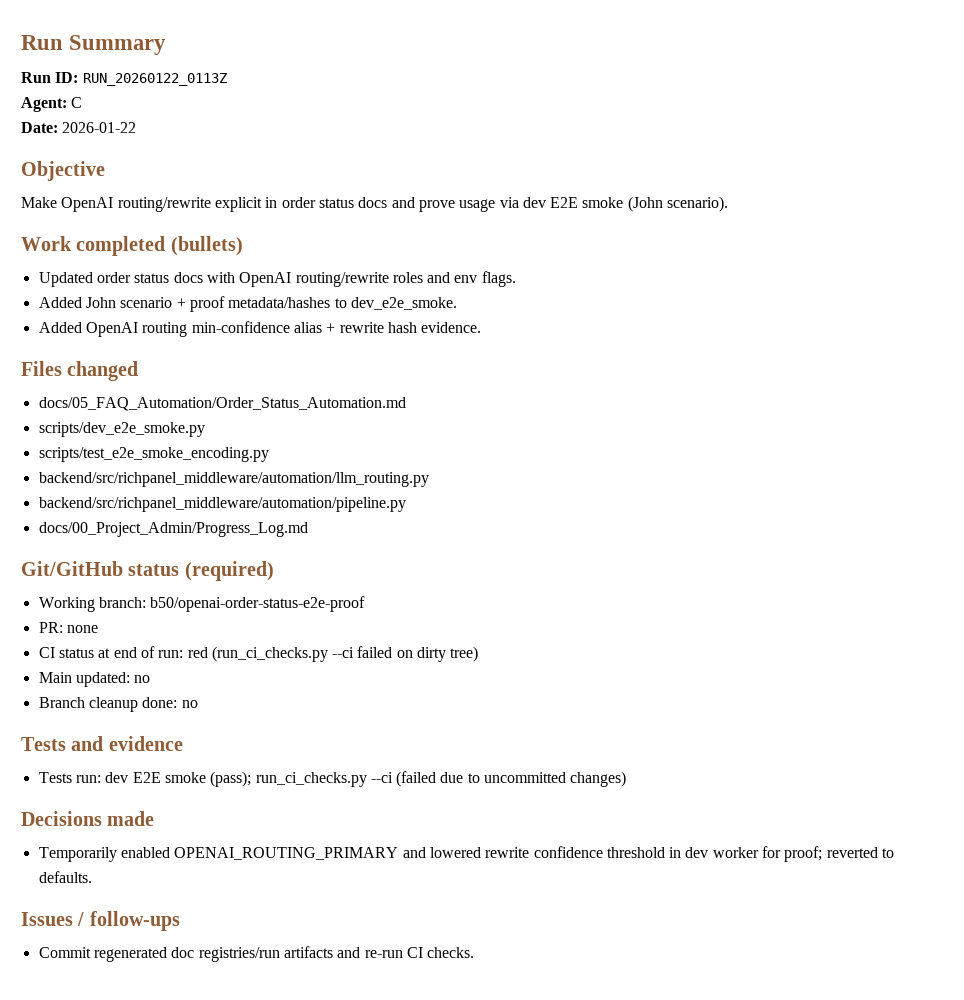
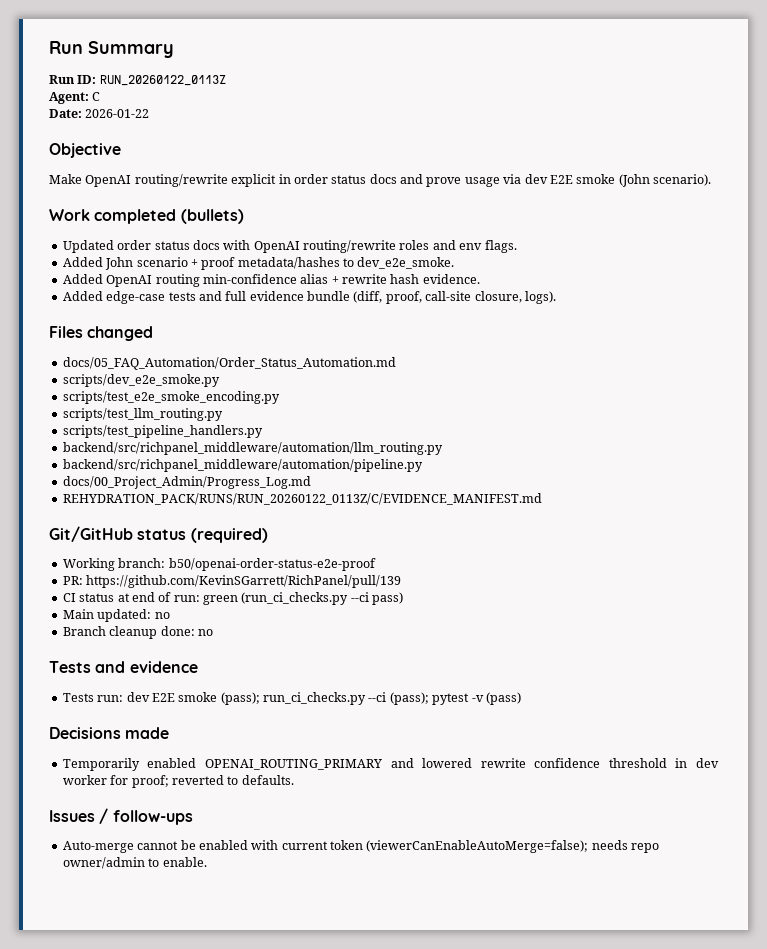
+ Added edge-case tests and full evidence bundle (diff, proof, call-site closure, logs).
+ scripts/test_llm_routing.py
+ scripts/test_pipeline_handlers.py
+ REHYDRATION_PACK/RUNS/RUN_20260122_0113Z/C/EVIDENCE_MANIFEST.md
- PR: none
+ PR: https://github.com/KevinSGarrett/RichPanel/pull/139
- CI status at end of run: red (run_ci_checks.py --ci failed on dirty tree)
+ CI status at end of run: green (run_ci_checks.py --ci pass)
- Tests run: dev E2E smoke (pass); run_ci_checks.py --ci (failed due to uncommitted changes)
+ Tests run: dev E2E smoke (pass); run_ci_checks.py --ci (pass); pytest -v (pass)
- Commit regenerated doc registries/run artifacts and re-run CI checks.
+ Auto-merge cannot be enabled with current token (viewerCanEnableAutoMerge=false); needs repo owner/admin to enable.

